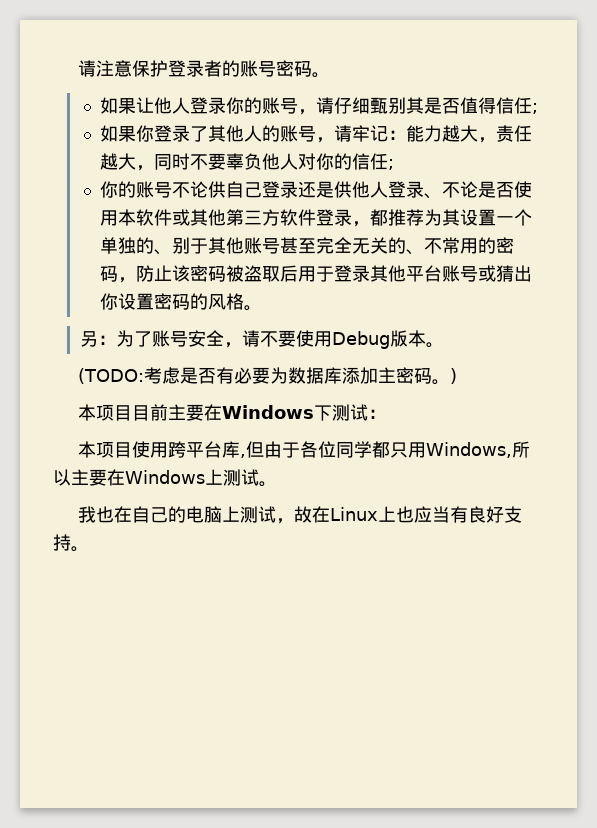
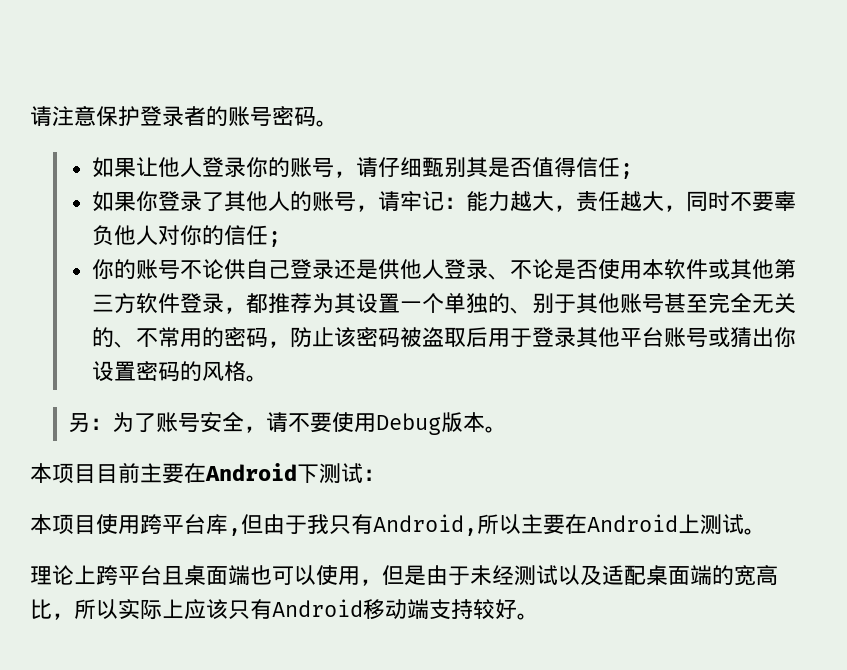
- (TODO:考虑是否有必要为数据库添加主密码。)
- 本项目目前主要在Windows下测试：
+ 本项目目前主要在Android下测试：
- 本项目使用跨平台库,但由于各位同学都只用Windows,所以主要在Windows上测试。
+ 本项目使用跨平台库,但由于我只有Android,所以主要在Android上测试。
- 我也在自己的电脑上测试，故在Linux上也应当有良好支持。
+ 理论上跨平台且桌面端也可以使用，但是由于未经测试以及适配桌面端的宽高比，所以实际上应该只有Android移动端支持较好。

